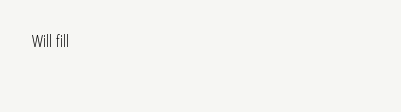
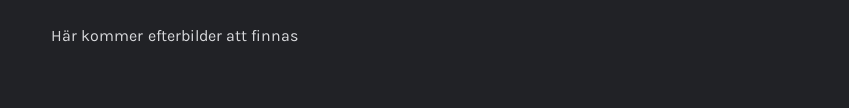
- Will fill
+ Här kommer efterbilder att finnas

